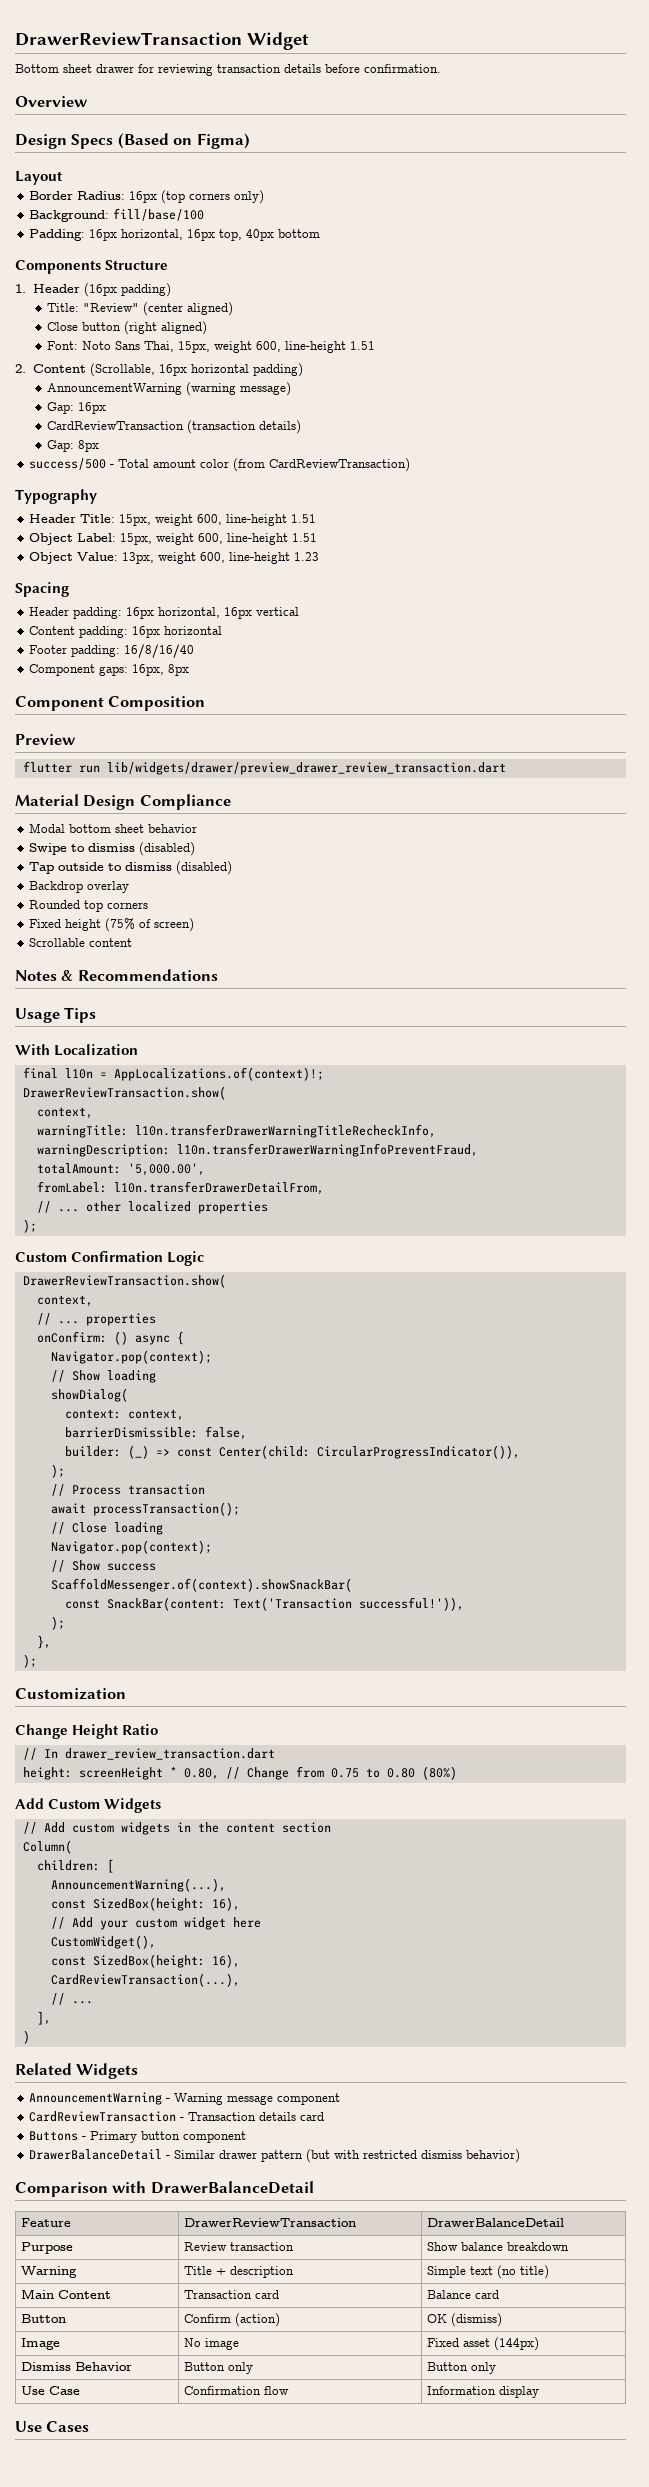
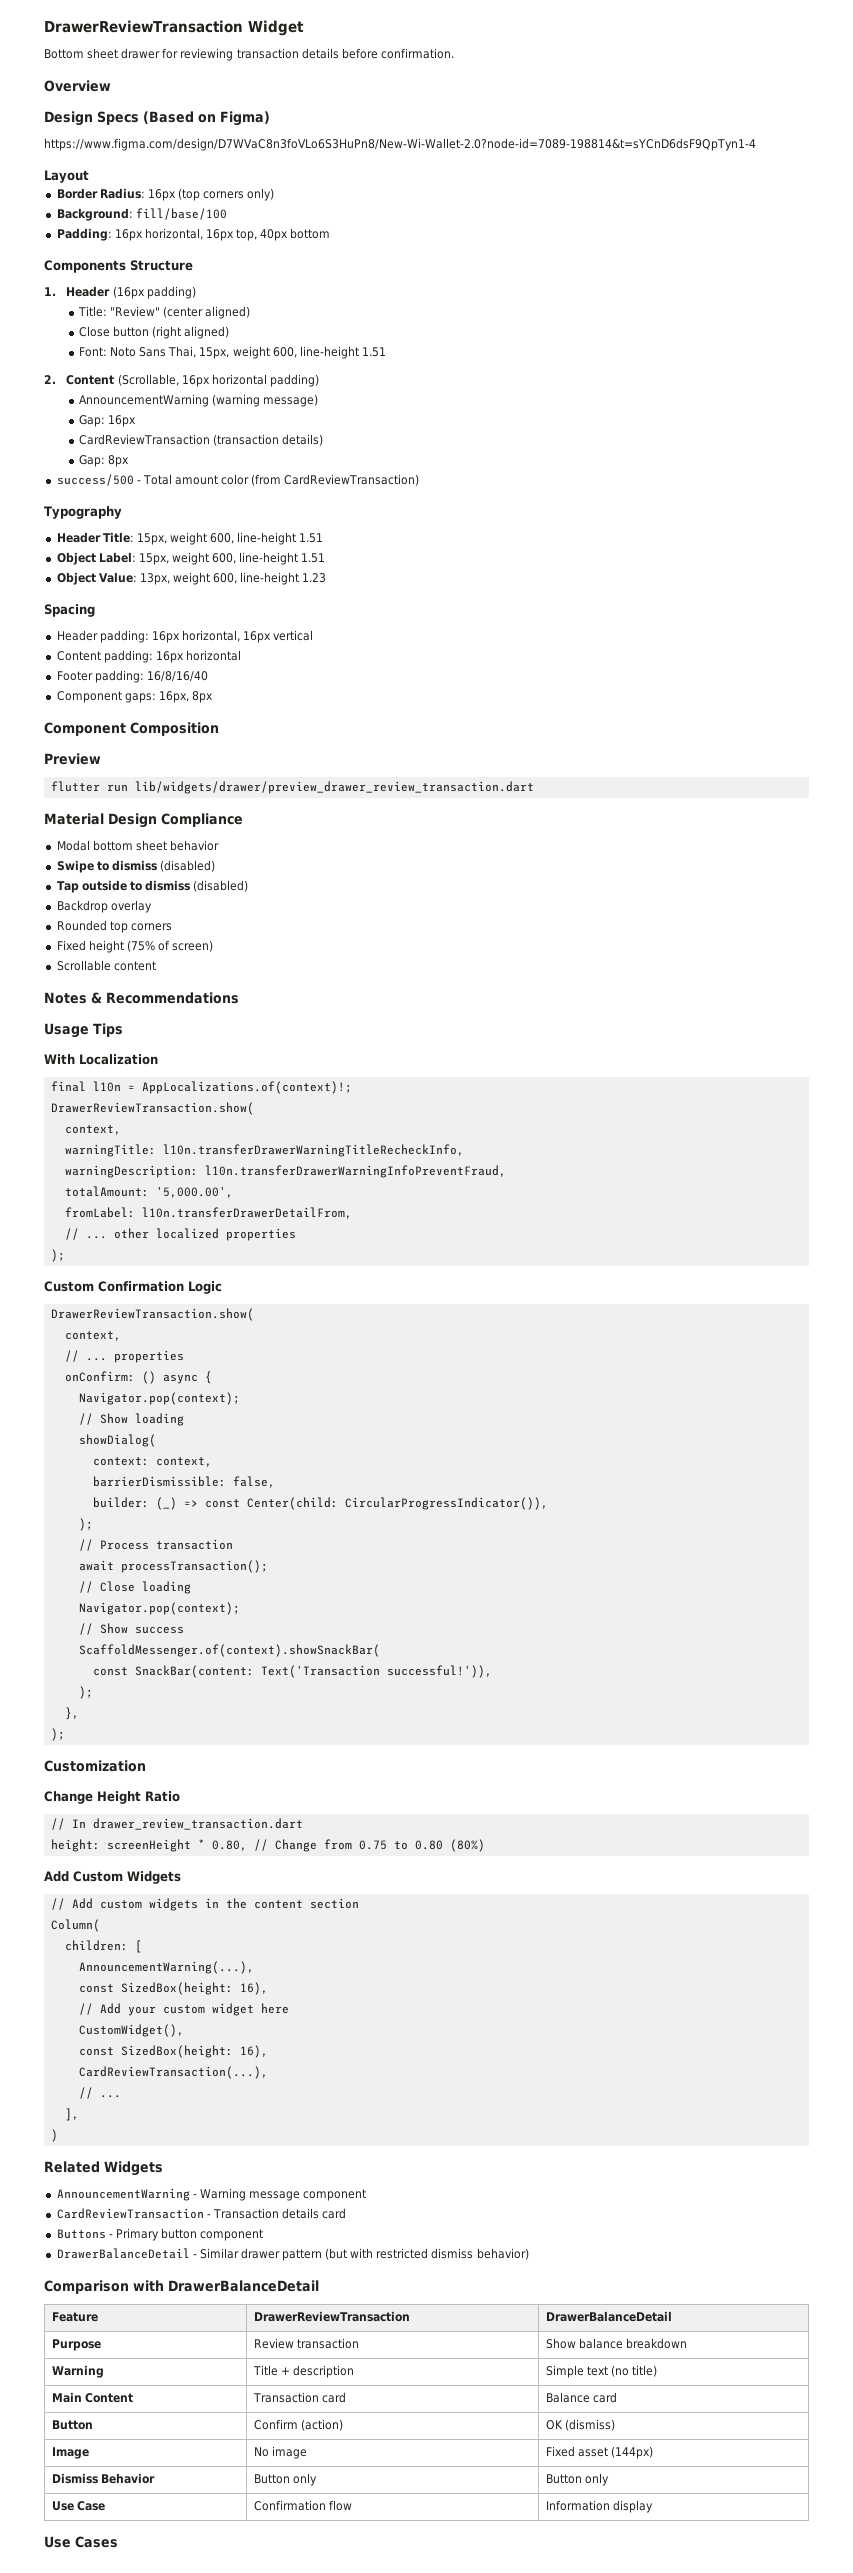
+ https://www.figma.com/design/D7WVaC8n3foVLo6S3HuPn8/New-Wi-Wallet-2.0?node-id=7089-198814&t=sYCnD6dsF9QpTyn1-4

